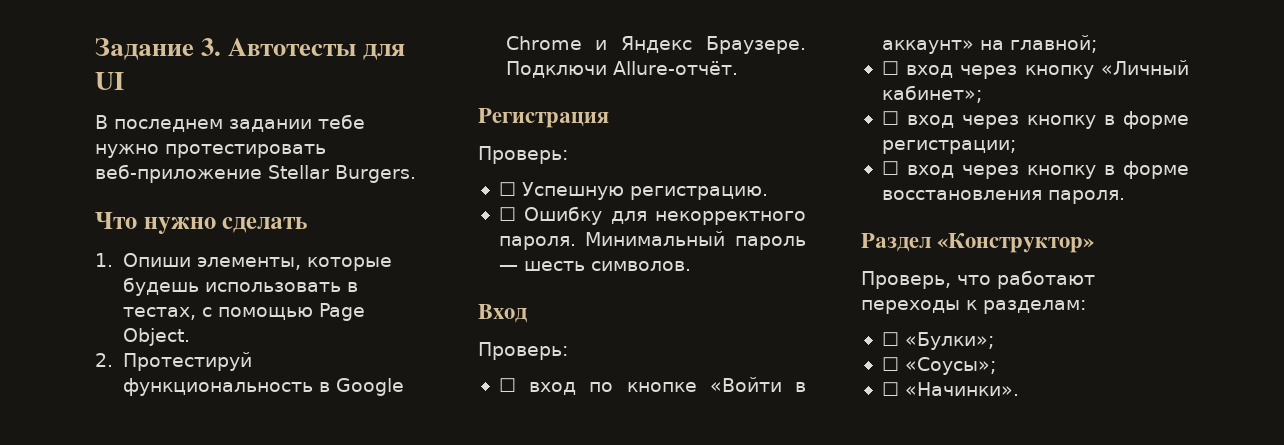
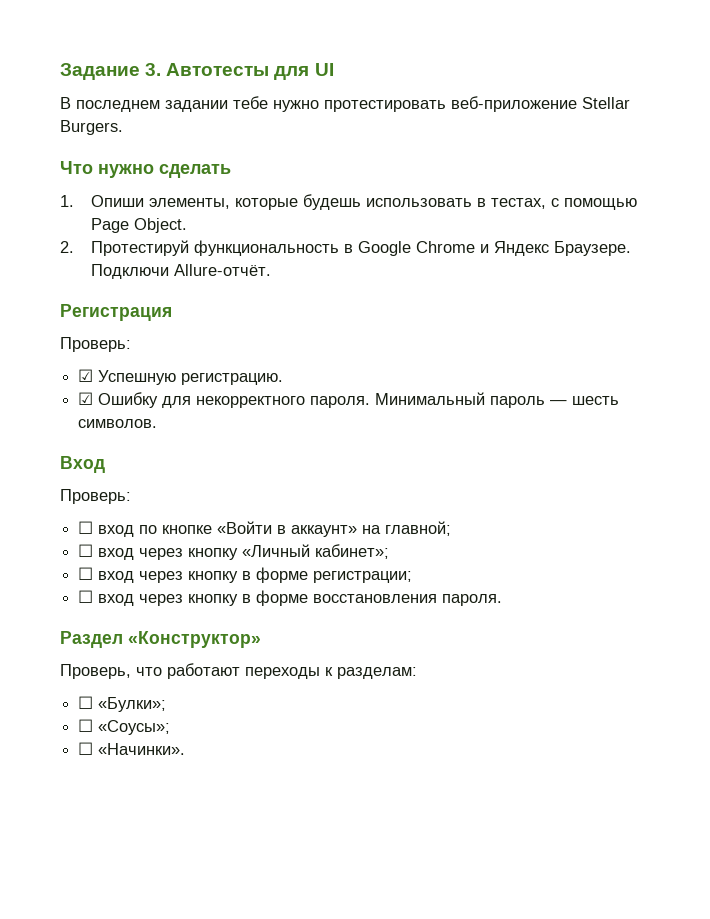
- ☐ Успешную регистрацию.
+ ☑ Успешную регистрацию.
- ☐ Ошибку для некорректного пароля.
+ ☑ Ошибку для некорректного пароля.

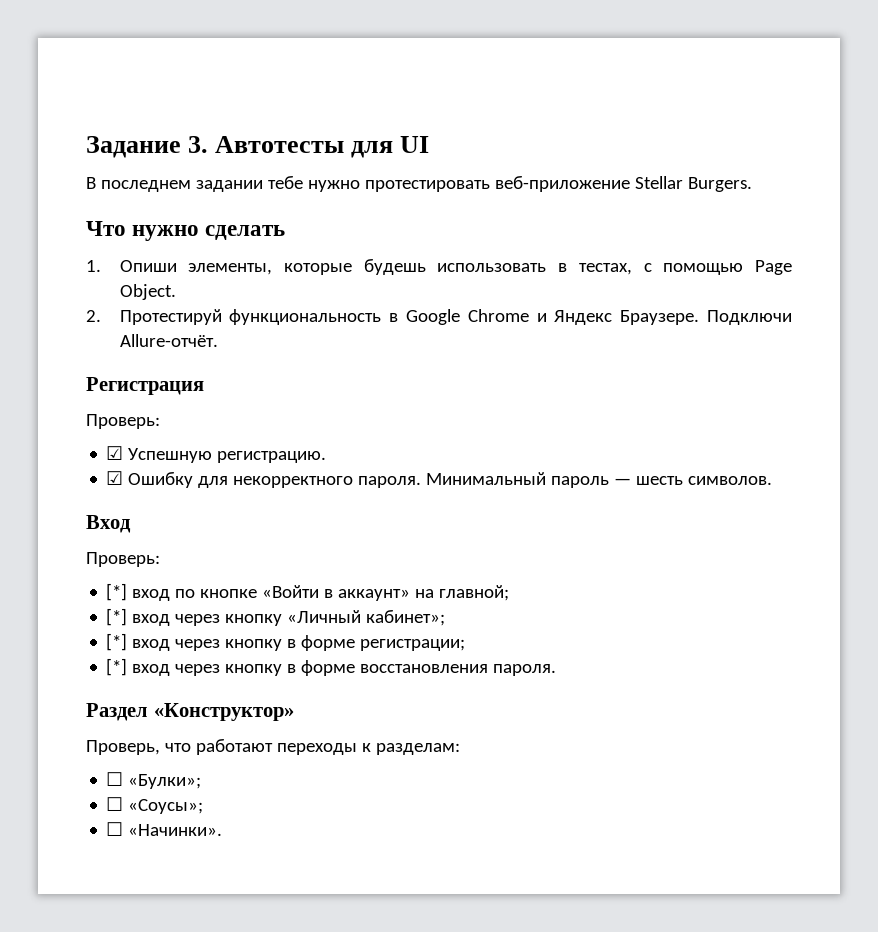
- ☐ вход по кнопке «Войти в аккаунт» на главной;
+ [*] вход по кнопке «Войти в аккаунт» на главной;
- ☐ вход через кнопку «Личный кабинет»;
+ [*] вход через кнопку «Личный кабинет»;
- ☐ вход через кнопку в форме регистрации;
+ [*] вход через кнопку в форме регистрации;
- ☐ вход через кнопку в форме восстановления пароля.
+ [*] вход через кнопку в форме восстановления пароля.

